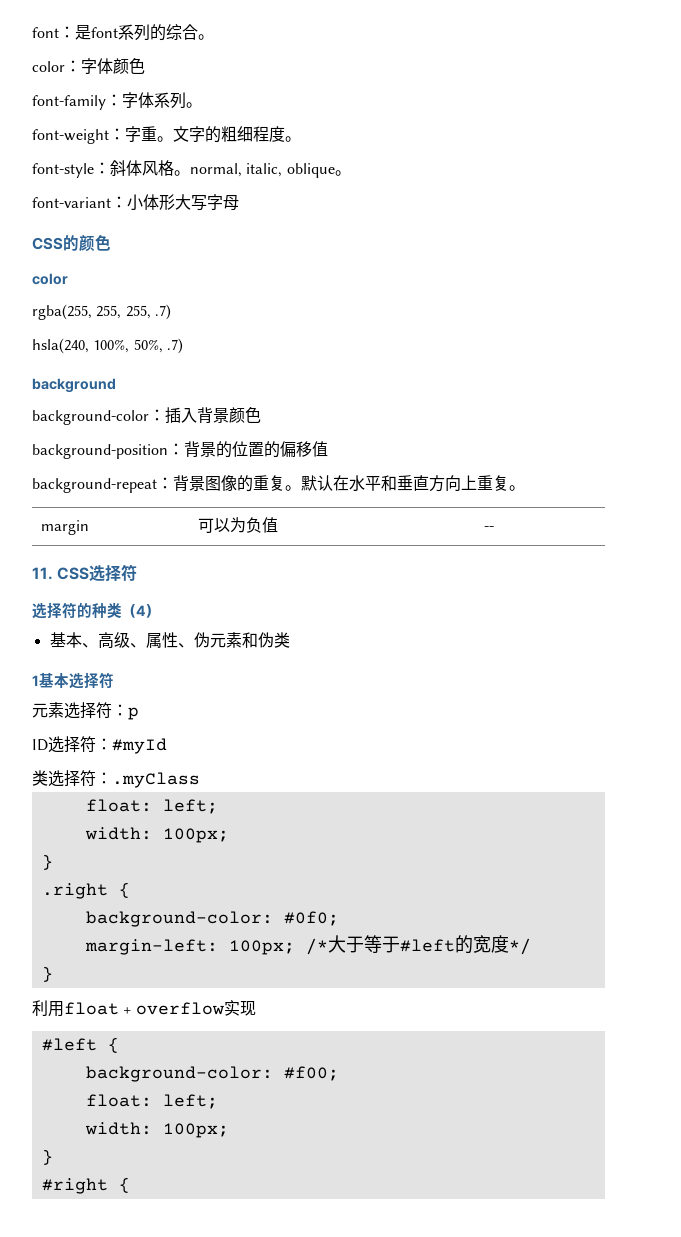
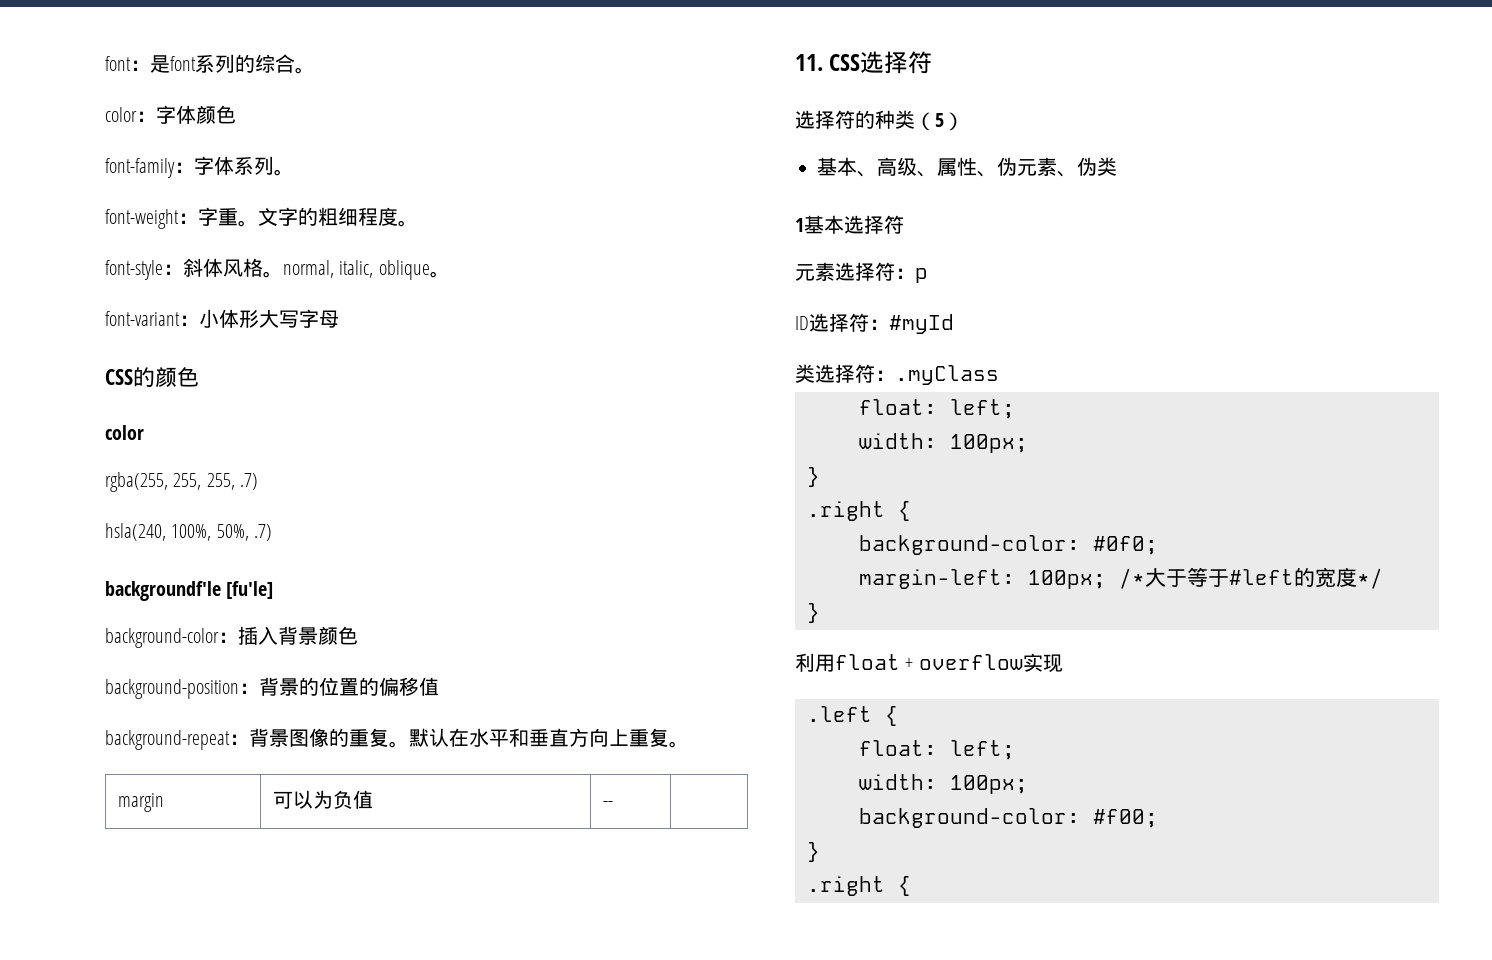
- background
+ backgroundf'le [fu'le]
- 选择符的种类（4）
+ 选择符的种类（5）
- 基本、高级、属性、伪元素和伪类
+ 基本、高级、属性、伪元素、伪类
- #left {
- background-color: #f00;
+ .left {
  float: left;
  width: 100px;
+ background-color: #f00;
  }
- #right {
+ .right {

